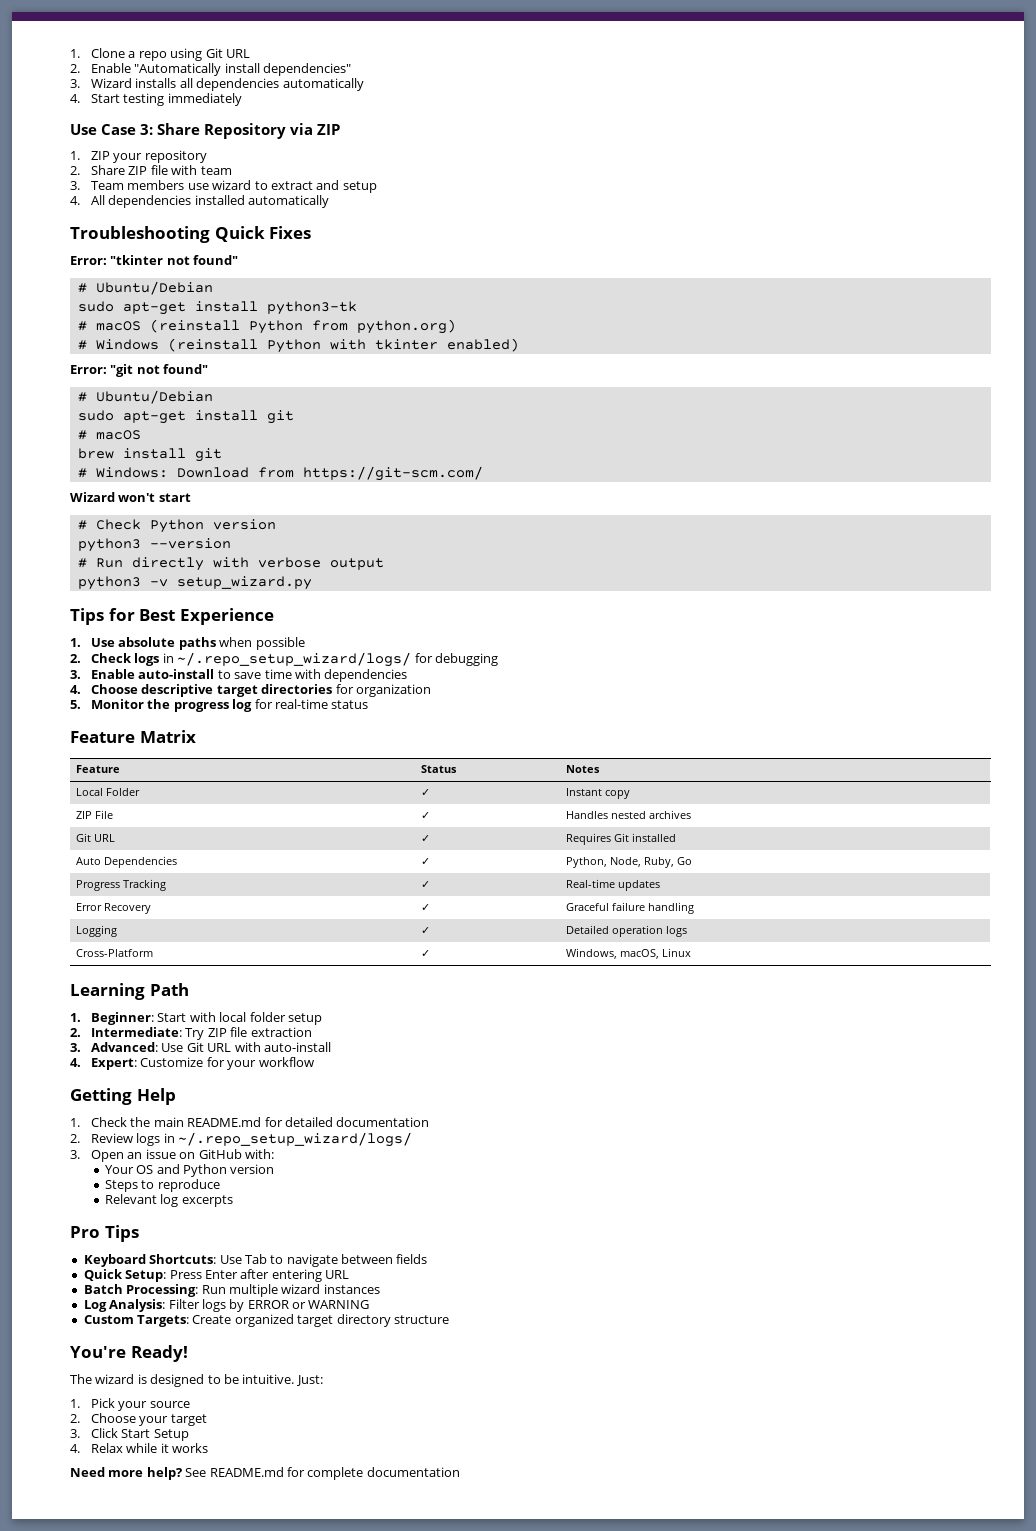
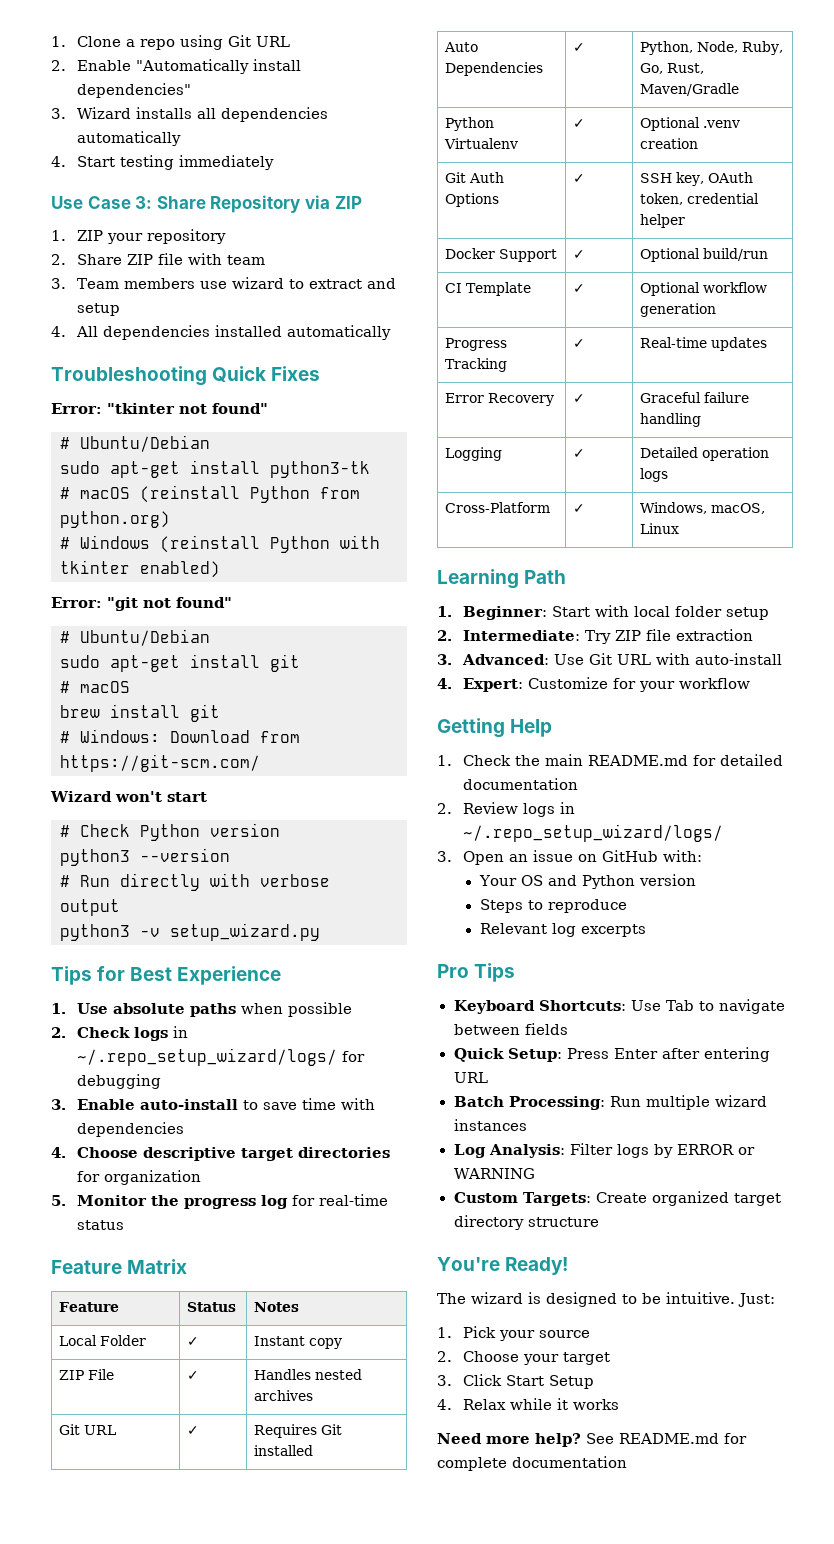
- Auto Dependencies | ✓ | Python, Node, Ruby, Go
+ Auto Dependencies | ✓ | Python, Node, Ruby, Go, Rust, Maven/Gradle
+ Python Virtualenv | ✓ | Optional .venv creation
+ Git Auth Options | ✓ | SSH key, OAuth token, credential helper
+ Docker Support | ✓ | Optional build/run
+ CI Template | ✓ | Optional workflow generation

